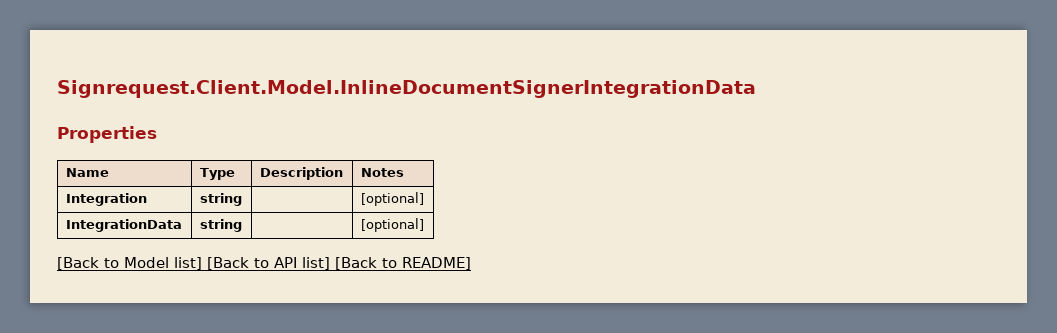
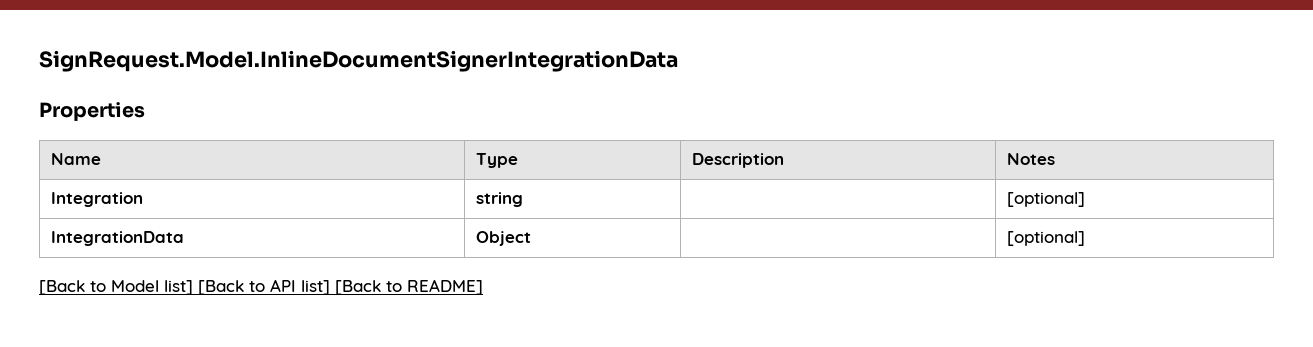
- Signrequest.Client.Model.InlineDocumentSignerIntegrationData
+ SignRequest.Model.InlineDocumentSignerIntegrationData
- IntegrationData | string | | [optional]
+ IntegrationData | Object | | [optional]

